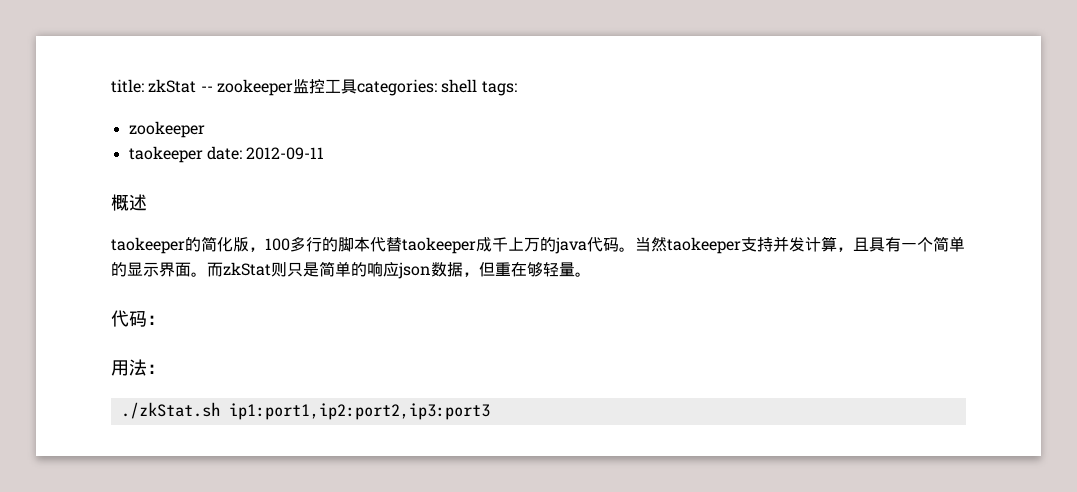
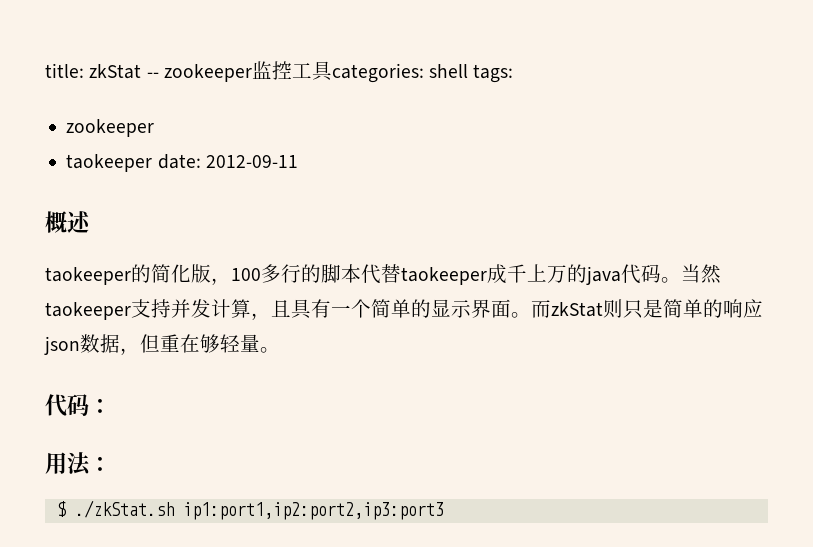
- ./zkStat.sh ip1:port1,ip2:port2,ip3:port3
+ $ ./zkStat.sh ip1:port1,ip2:port2,ip3:port3

